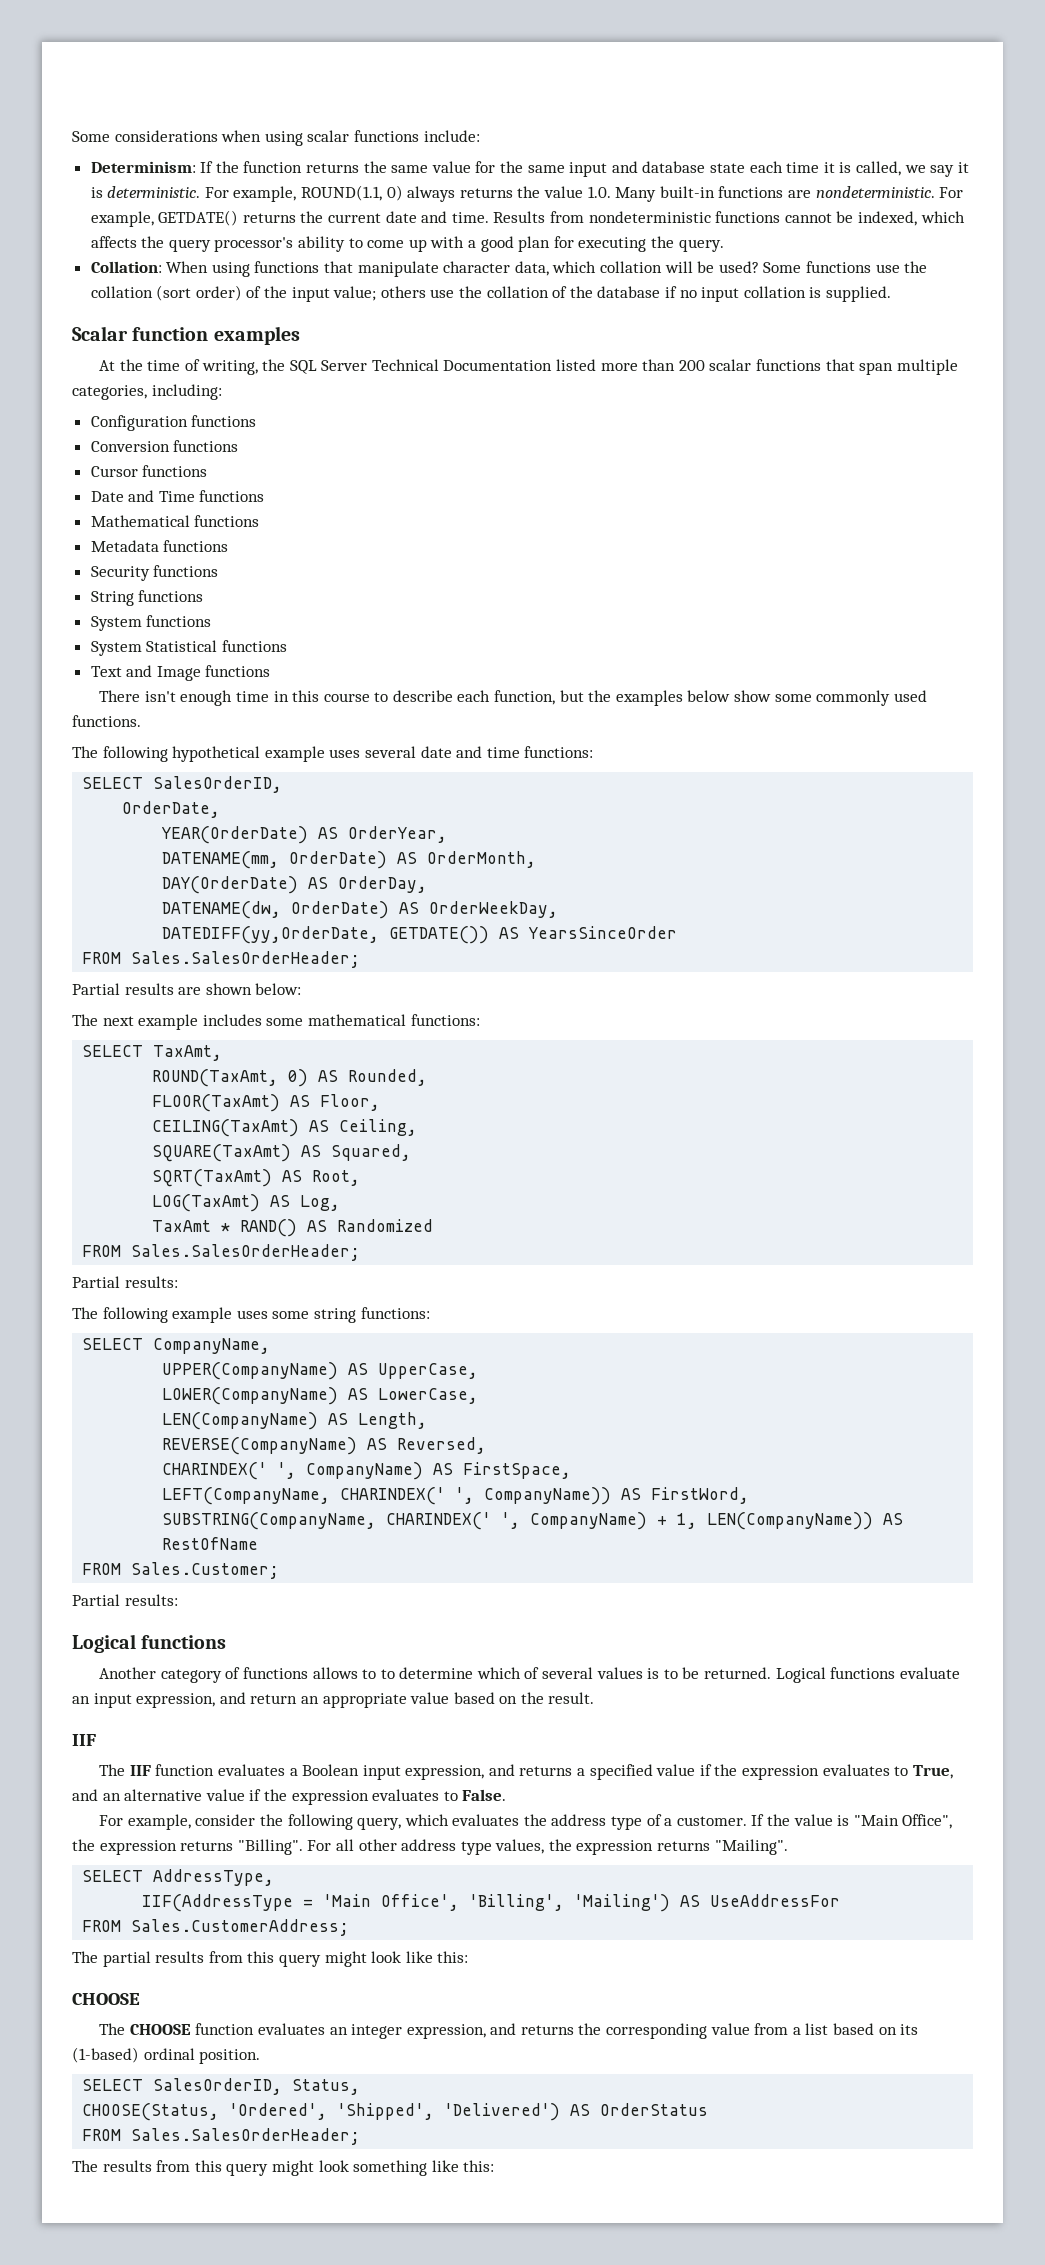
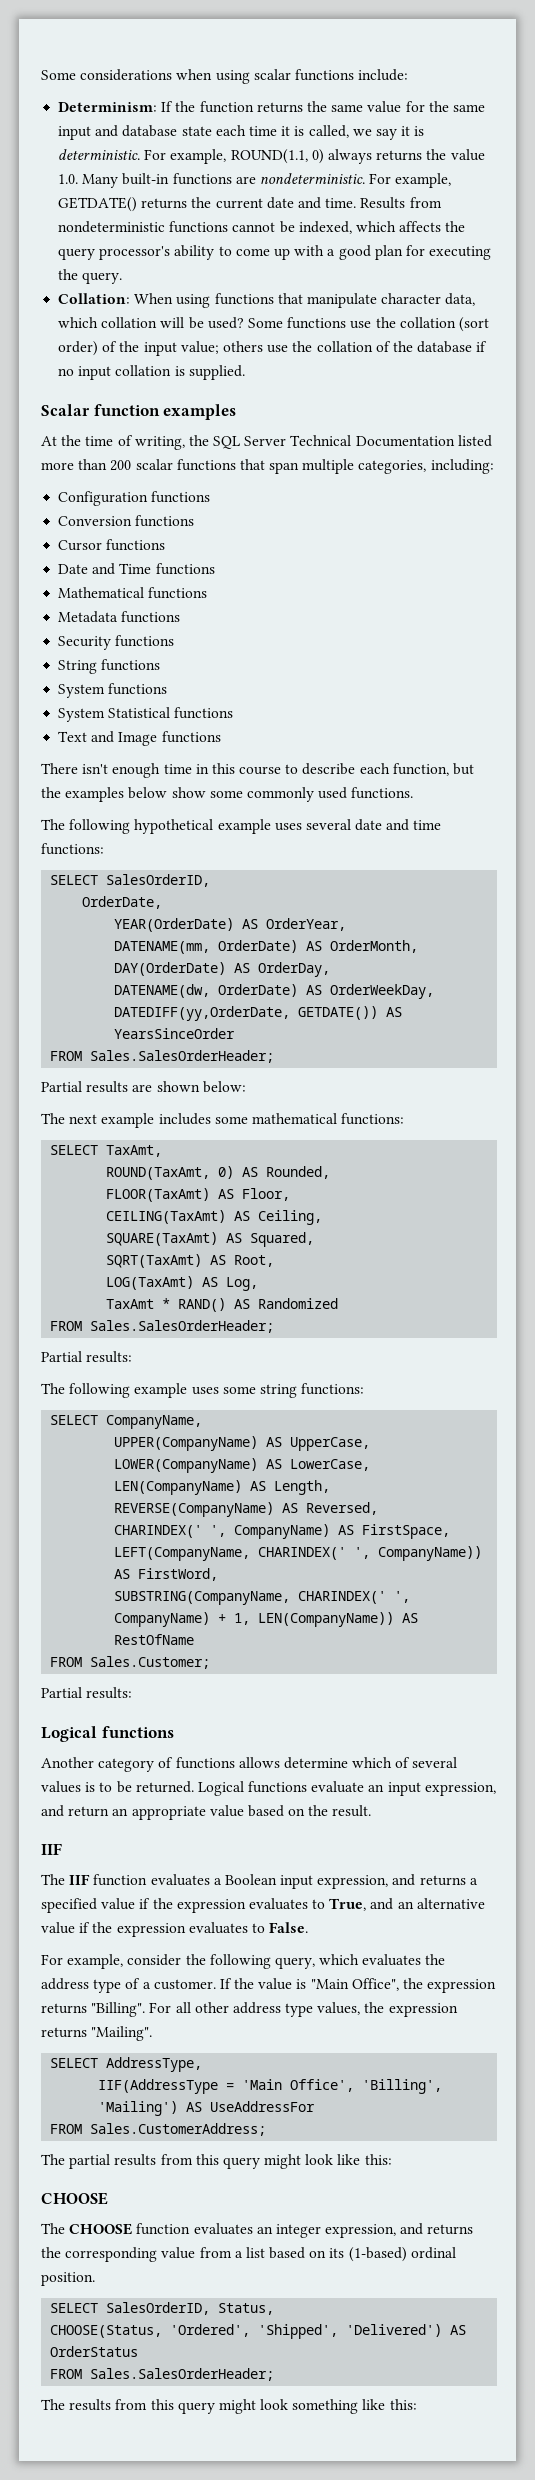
- Another category of functions allows to to determine which of several values is to be returned.
+ Another category of functions allows determine which of several values is to be returned.

